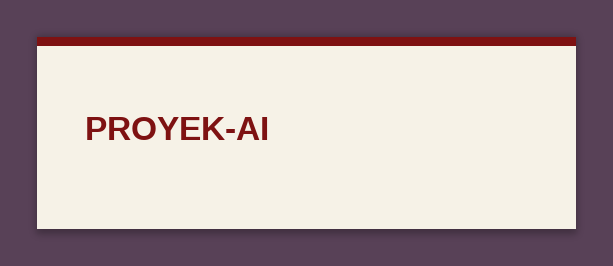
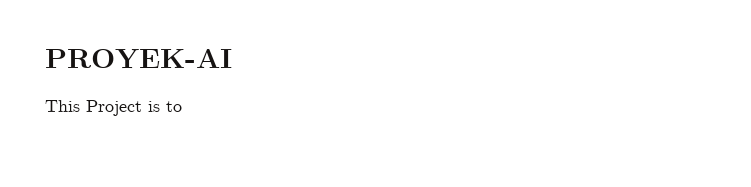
+ This Project is to

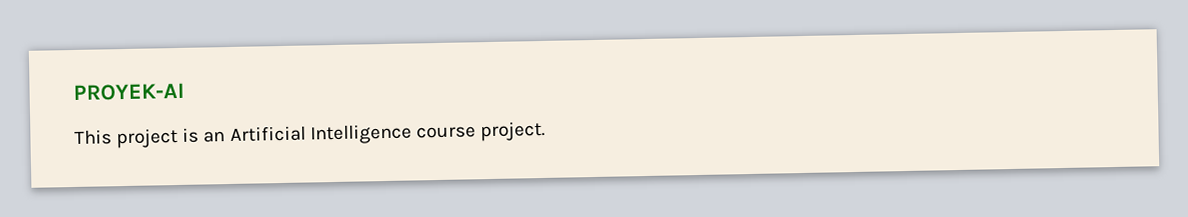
- This Project is to
+ This project is an Artificial Intelligence course project.

